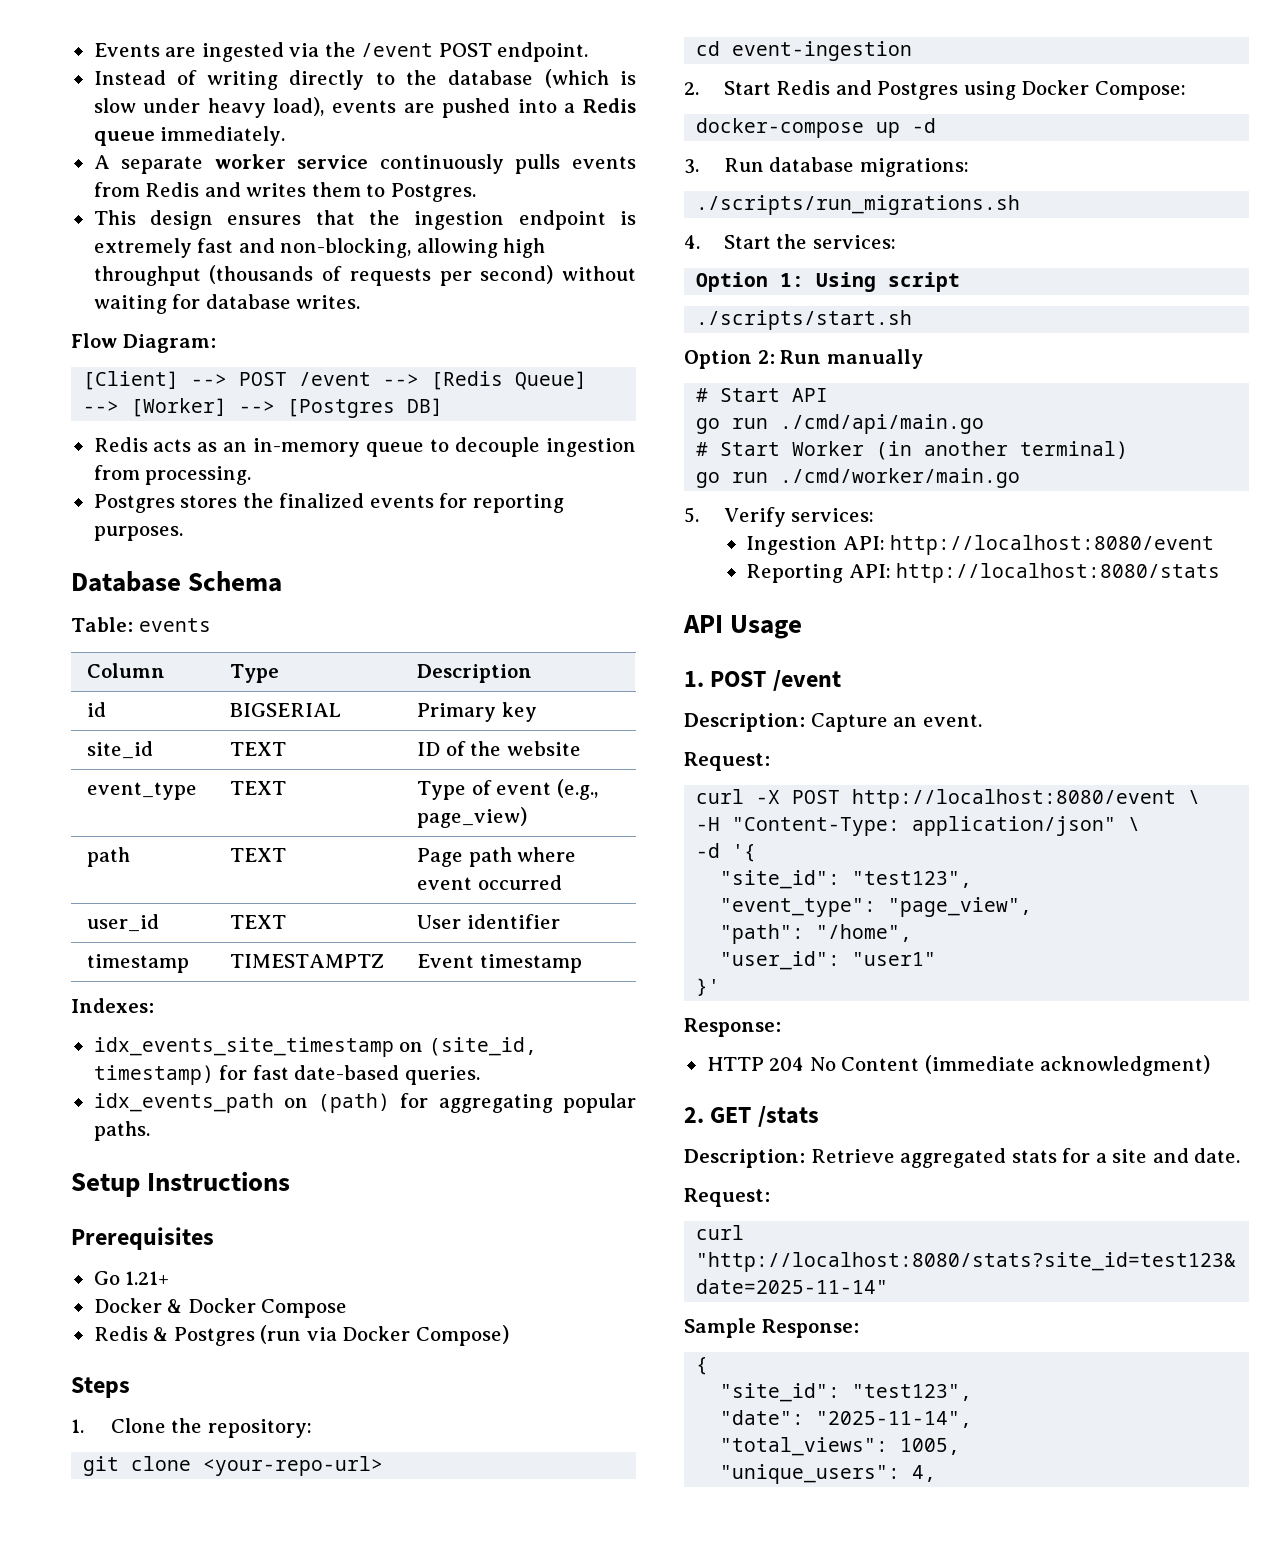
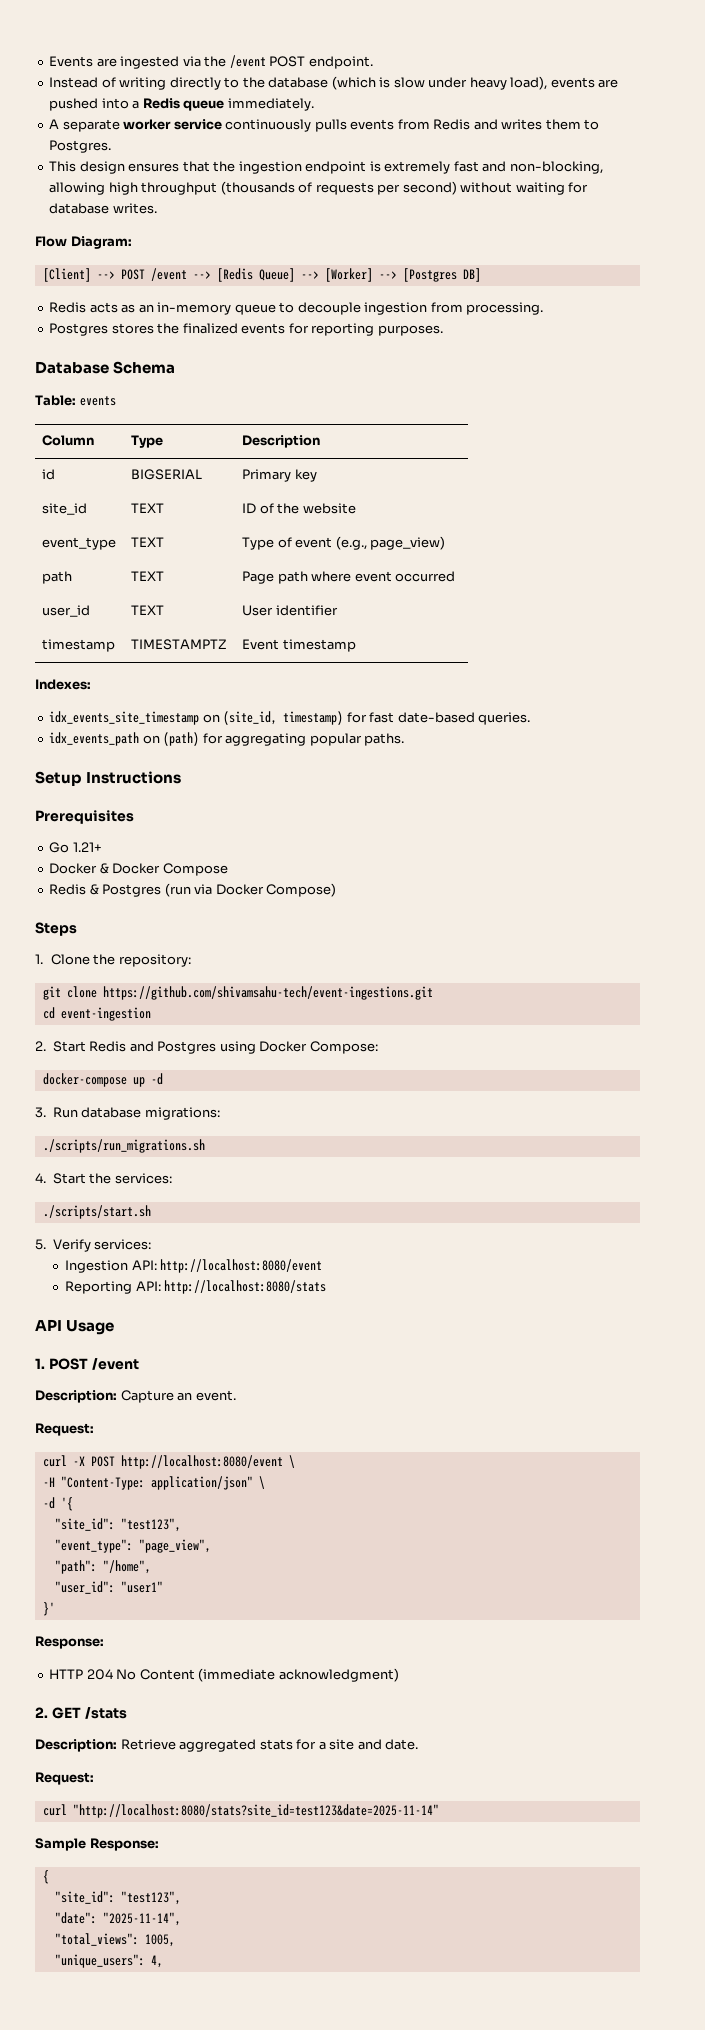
- git clone <your-repo-url>
+ git clone https://github.com/shivamsahu-tech/event-ingestions.git
- Option 1: Using script
  ./scripts/start.sh
- Option 2: Run manually
- # Start API
- go run ./cmd/api/main.go
- # Start Worker (in another terminal)
- go run ./cmd/worker/main.go

